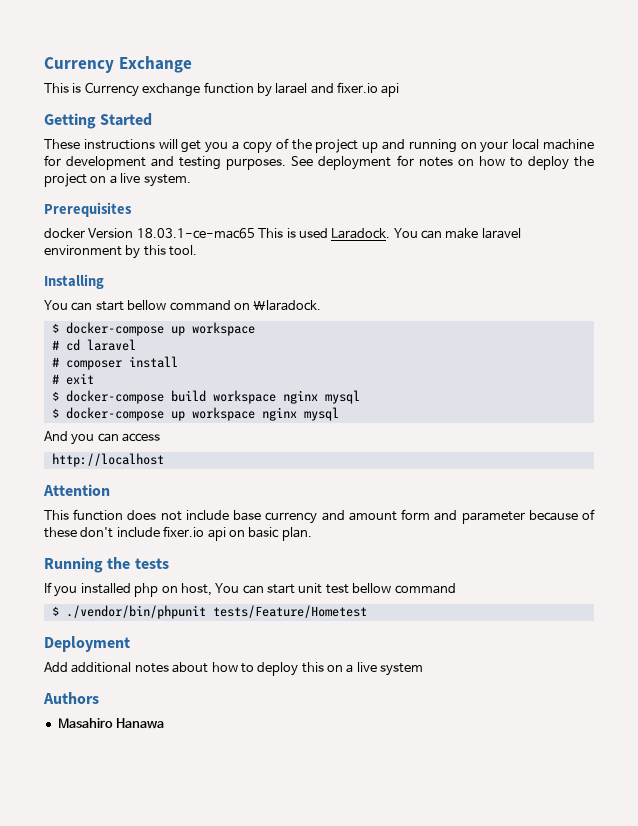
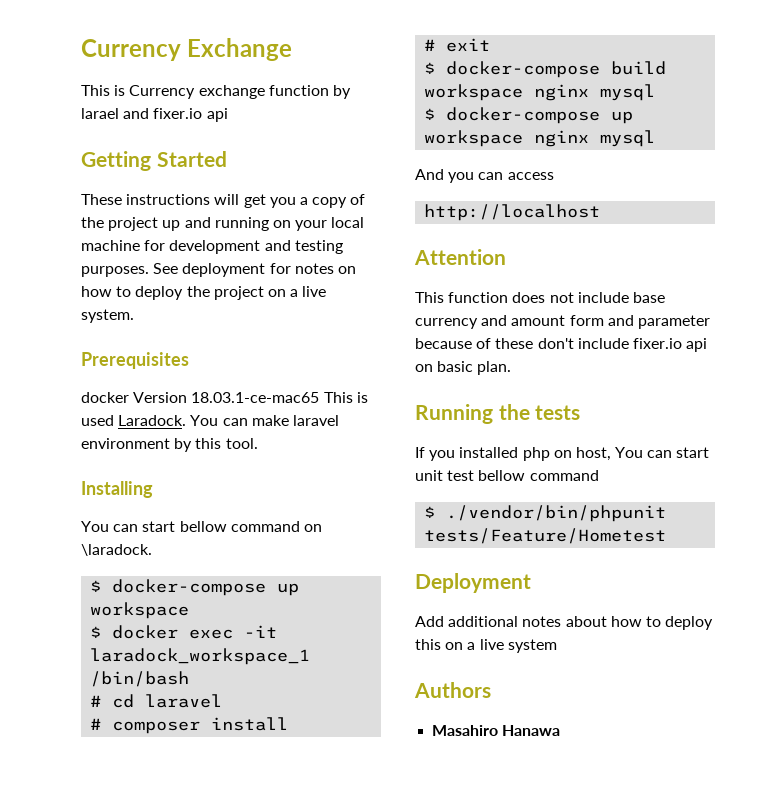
+ $ docker exec -it laradock_workspace_1 /bin/bash

